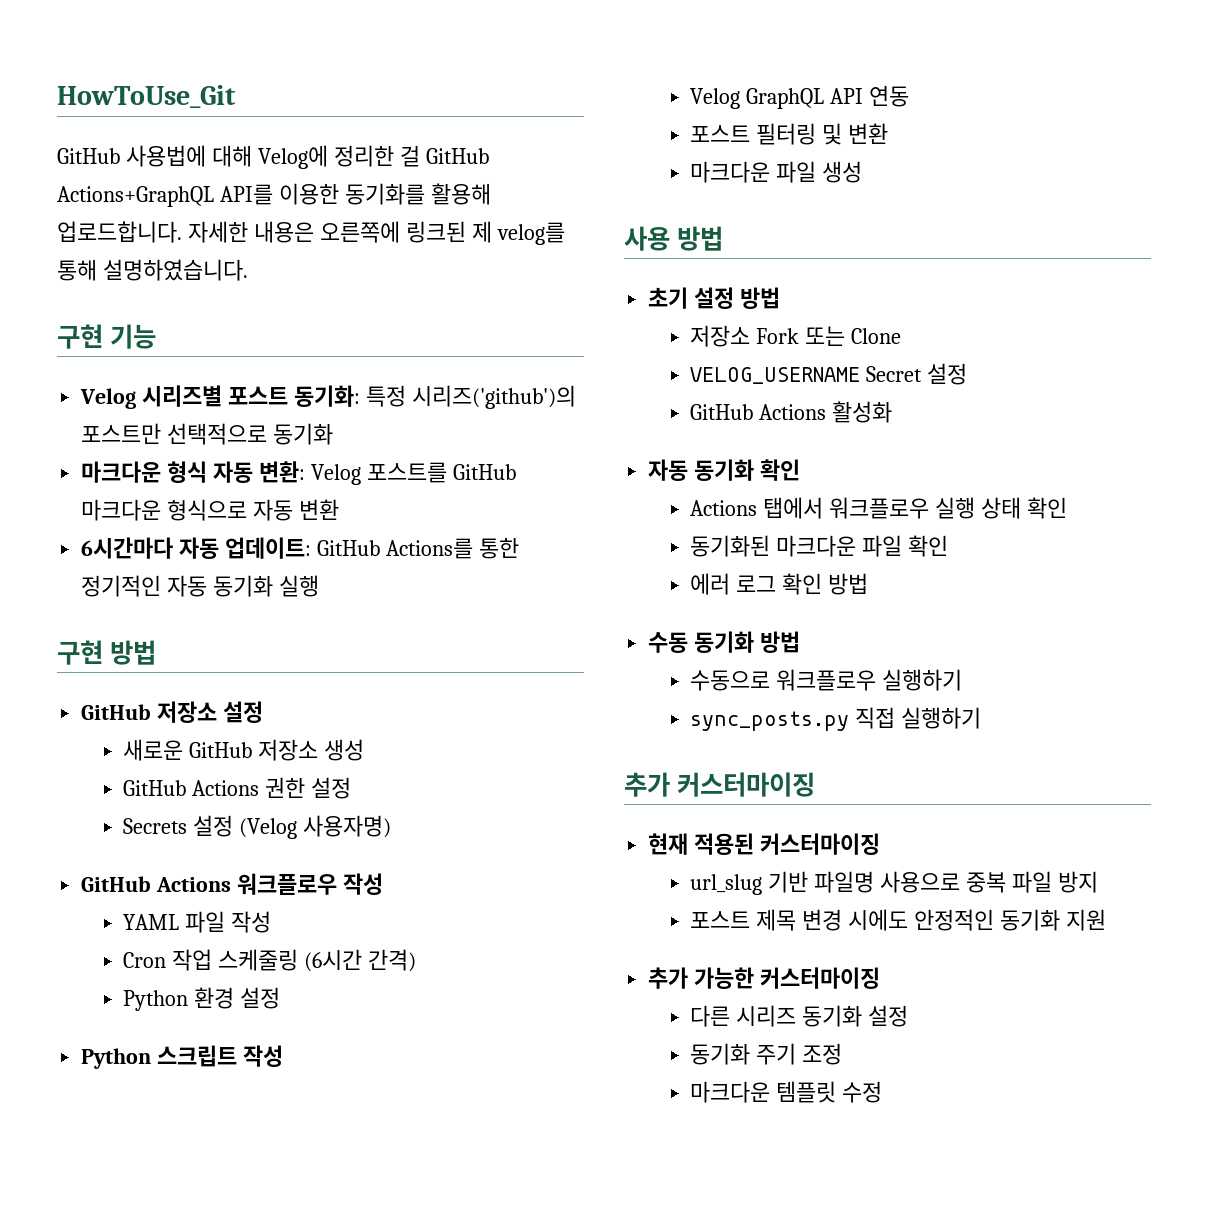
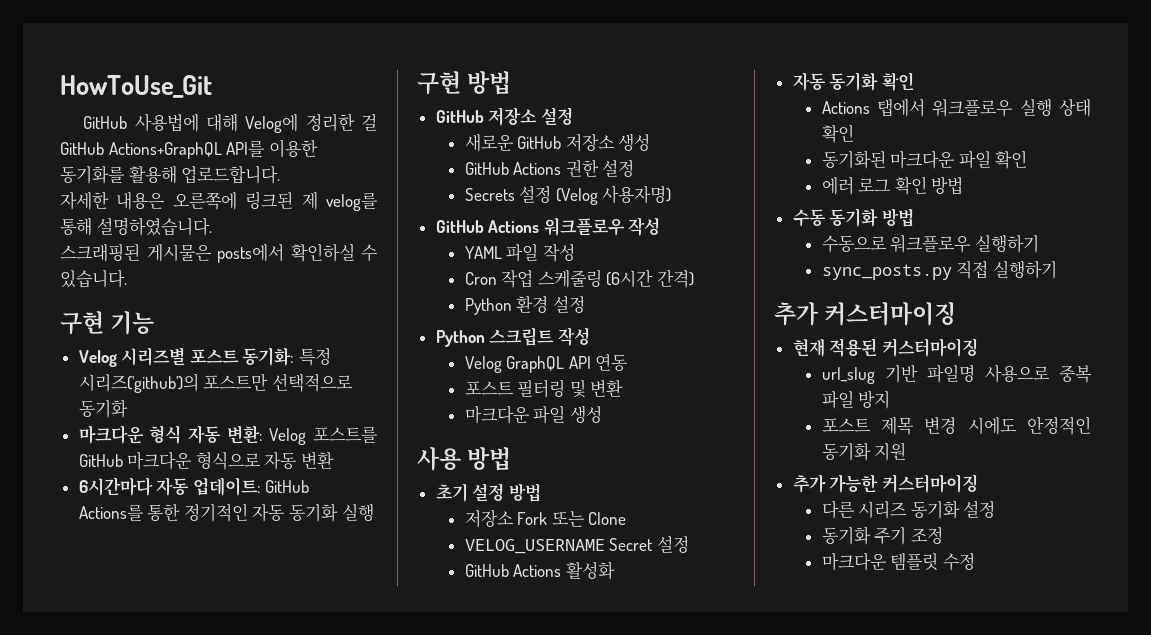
- GitHub 사용법에 대해 Velog에 정리한 걸 GitHub Actions+GraphQL API를 이용한 동기화를 활용해 업로드합니다. 자세한 내용은 오른쪽에 링크된 제 velog를 통해 설명하였습니다.
+ GitHub 사용법에 대해 Velog에 정리한 걸 GitHub Actions+GraphQL API를 이용한 동기화를 활용해 업로드합니다.
+ 자세한 내용은 오른쪽에 링크된 제 velog를 통해 설명하였습니다.
+ 스크래핑된 게시물은 posts에서 확인하실 수 있습니다.

